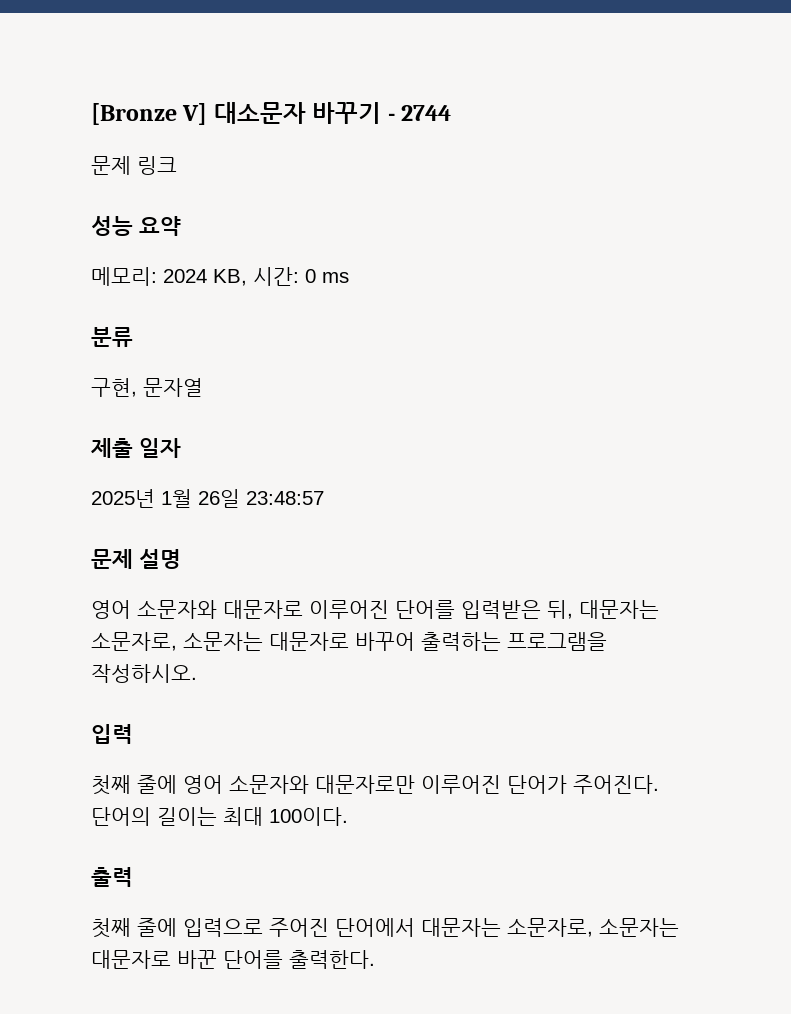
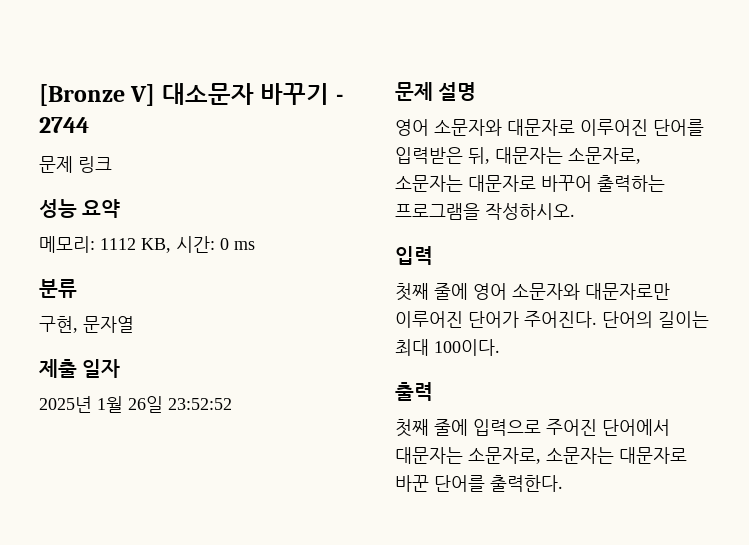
- 메모리: 2024 KB, 시간: 0 ms
+ 메모리: 1112 KB, 시간: 0 ms
- 2025년 1월 26일 23:48:57
+ 2025년 1월 26일 23:52:52

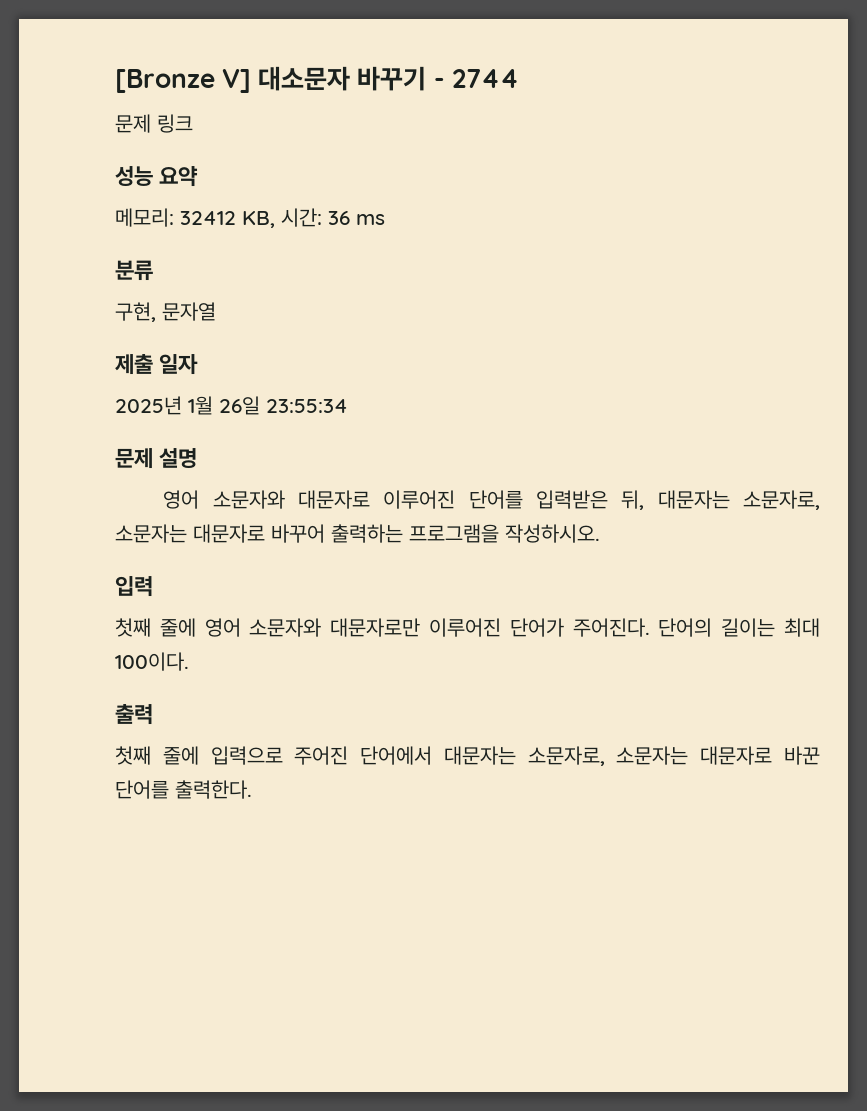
- 메모리: 1112 KB, 시간: 0 ms
+ 메모리: 32412 KB, 시간: 36 ms
- 2025년 1월 26일 23:52:52
+ 2025년 1월 26일 23:55:34

